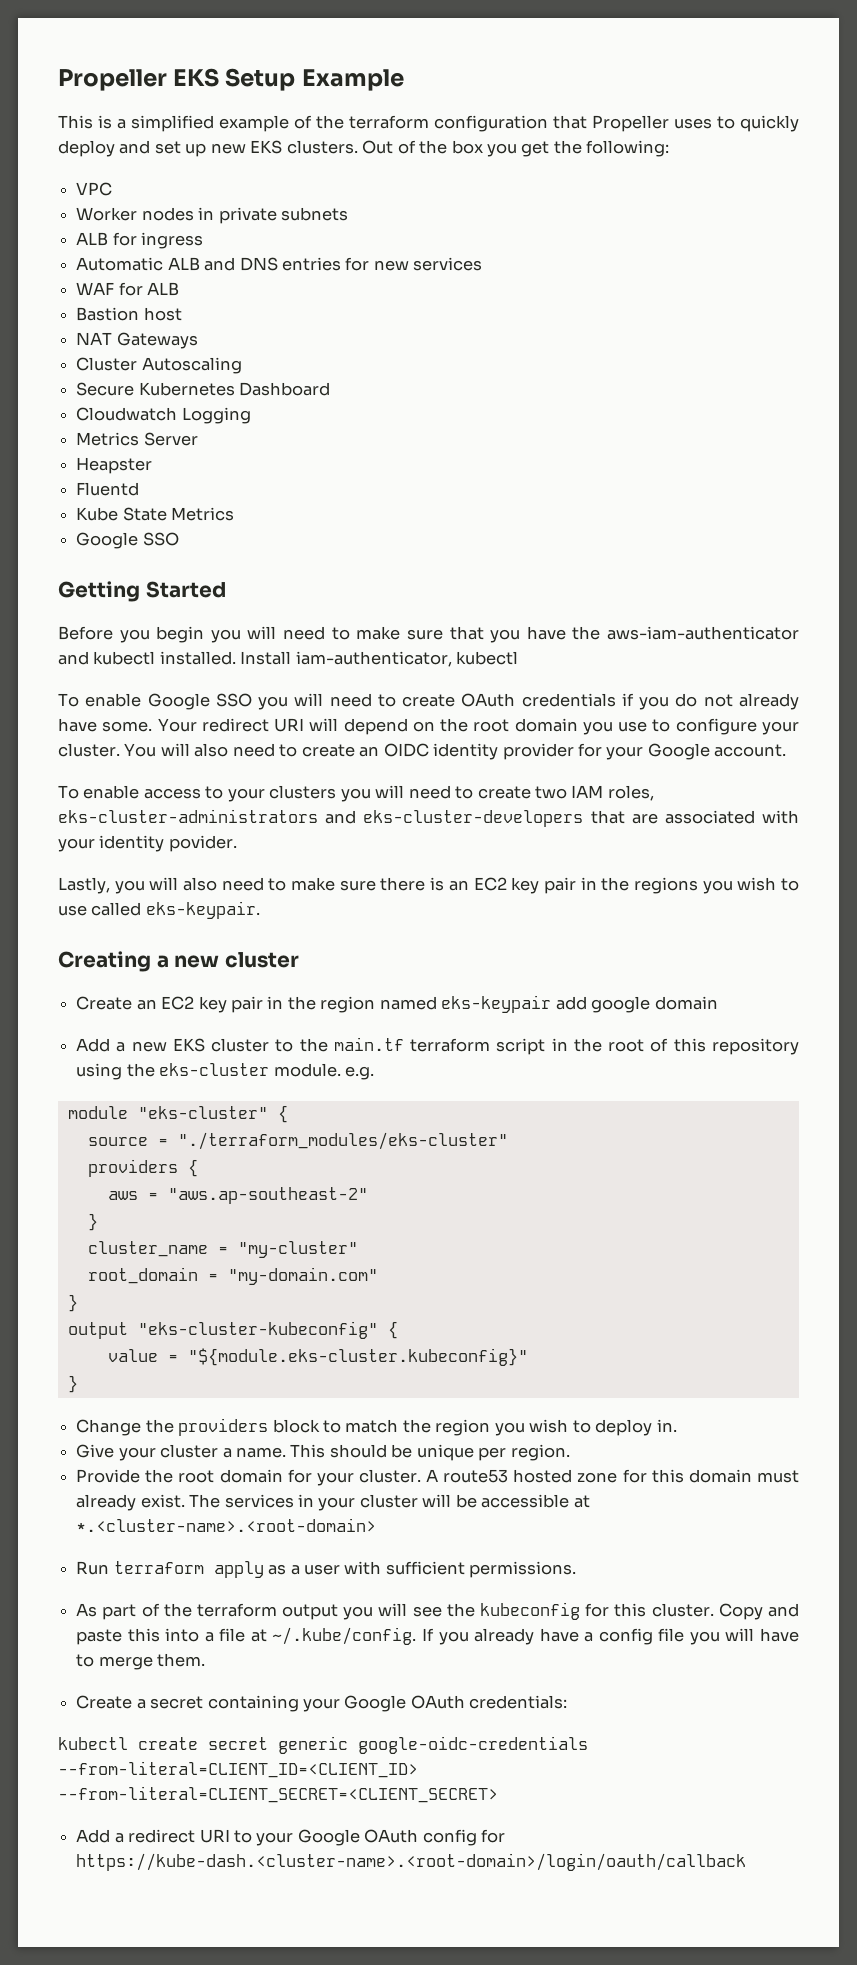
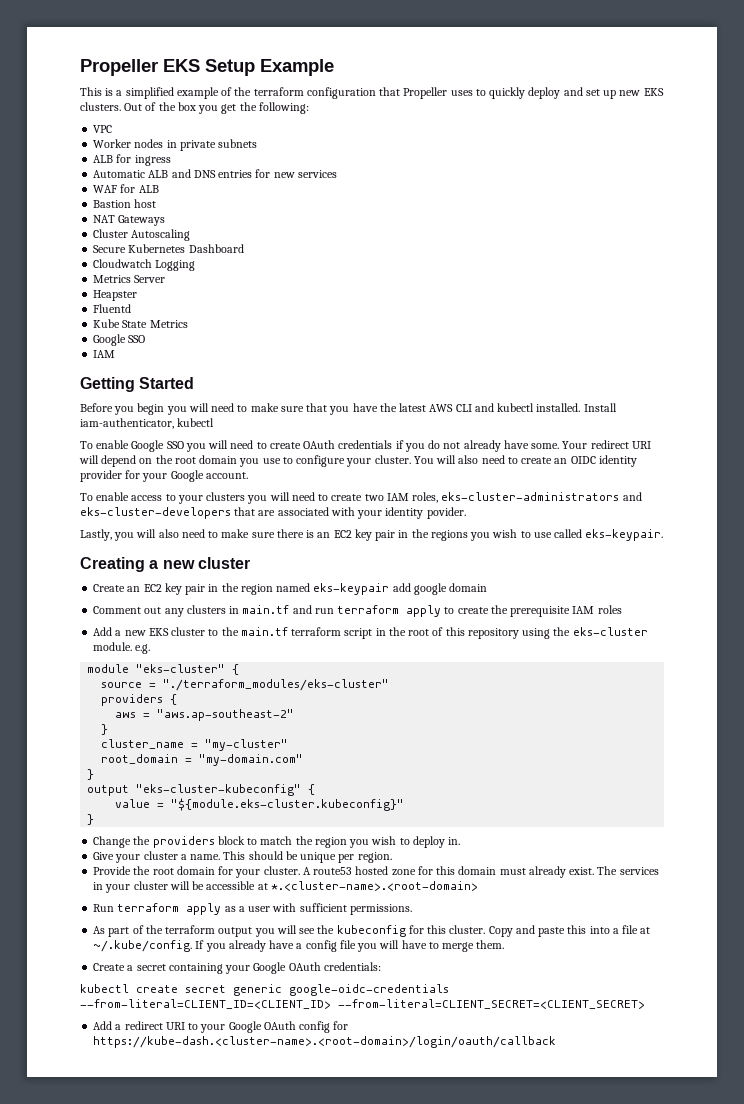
  Kube State Metrics
  Google SSO
+ IAM
- Before you begin you will need to make sure that you have the aws-iam-authenticator and kubectl installed.
+ Before you begin you will need to make sure that you have the latest AWS CLI and kubectl installed.
+ Comment out any clusters in main.tf and run terraform apply to create the prerequisite IAM roles

